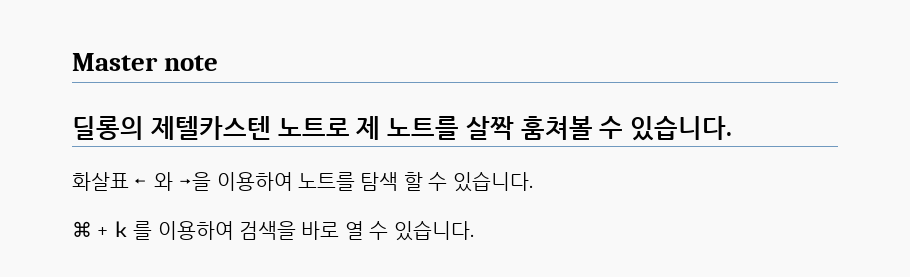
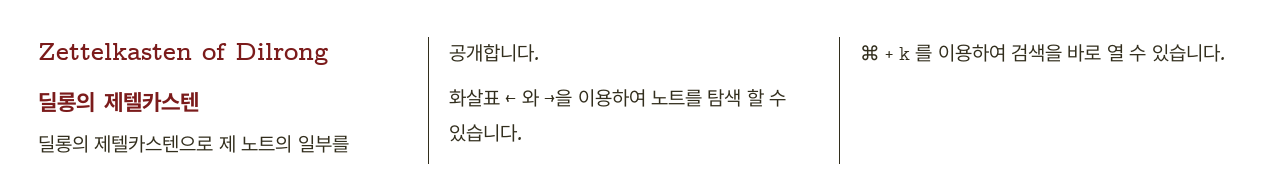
- Master note
+ Zettelkasten of Dilrong
- 딜롱의 제텔카스텐 노트로 제 노트를 살짝 훔쳐볼 수 있습니다.
+ 딜롱의 제텔카스텐
+ 딜롱의 제텔카스텐으로 제 노트의 일부를 공개합니다.

